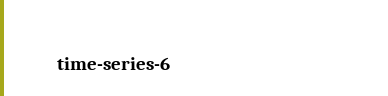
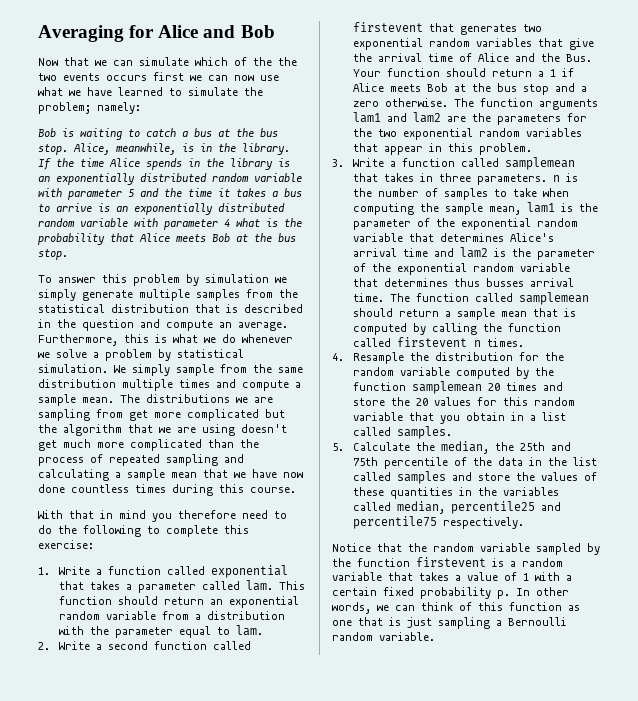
- time-series-6
+ Averaging for Alice and Bob
+ Now that we can simulate which of the the two events occurs first we can now use what we have learned to simulate the problem; namely:
+ Bob is waiting to catch a bus at the bus stop. Alice, meanwhile, is in the library. If the time Alice spends in the library is an exponentially distributed random variable with parameter 5 and the time it takes a bus to arrive is an exponentially distributed random variable with parameter 4 what is the probability that Alice meets Bob at the bus stop.
+ To answer this problem by simulation we simply generate multiple samples from the statistical distribution that is described in the question and compute an average. Furthermore, this is what we do whenever we solve a problem by statistical simulation. We simply sample from the same distribution multiple times and compute a sample mean. The distributions we are sampling from get more complicated but the algorithm that we are using doesn't get much more complicated than the process of repeated sampling and calculating a sample mean that we have now done countless times during this course.
+ With that in mind you therefore need to do the following to complete this exercise:
+ 1. Write a function called exponential that takes a parameter called lam. This function should return an exponential random variable from a distribution with the parameter equal to lam.
+ 2. Write a second function called firstevent that generates two exponential random variables that give the arrival time of Alice and the Bus. Your function should return a 1 if Alice meets Bob at the bus stop and a zero otherwise. The function arguments lam1 and lam2 are the parameters for the two exponential random variables that appear in this problem.
+ 3. Write a function called samplemean that takes in three parameters. n is the number of samples to take when computing the sample mean, lam1 is the parameter of the exponential random variable that determines Alice's arrival time and lam2 is the parameter of the exponential random variable that determines thus busses arrival time. The function called samplemean should return a sample mean that is computed by calling the function called firstevent n times.
+ 4. Resample the distribution for the random variable computed by the function samplemean 20 times and store the 20 values for this random variable that you obtain in a list called samples.
+ 5. Calculate the median, the 25th and 75th percentile of the data in the list called samples and store the values of these quantities in the variables called median, percentile25 and percentile75 respectively.
+ Notice that the random variable sampled by the function firstevent is a random variable that takes a value of 1 with a certain fixed probability p. In other words, we can think of this function as one that is just sampling a Bernoulli random variable.

